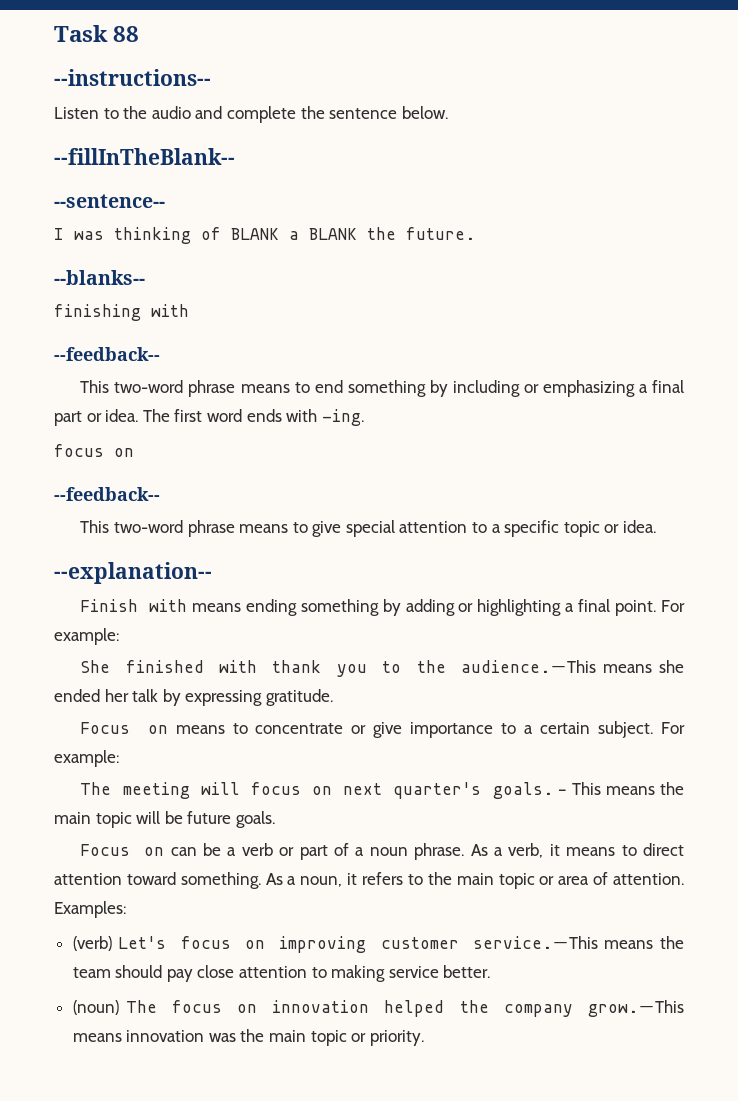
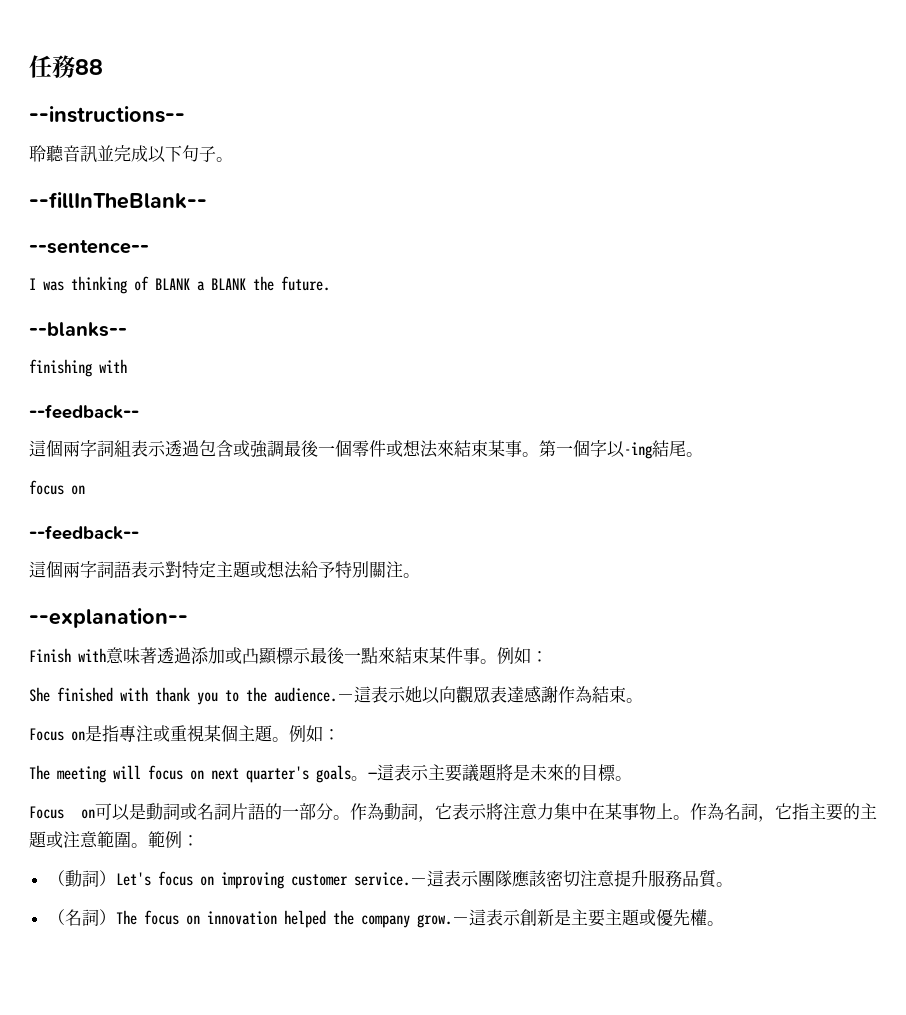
- Task 88
+ 任務88
- Listen to the audio and complete the sentence below.
+ 聆聽音訊並完成以下句子。
- This two-word phrase means to end something by including or emphasizing a final part or idea. The first word ends with -ing.
+ 這個兩字詞組表示透過包含或強調最後一個零件或想法來結束某事。第一個字以-ing結尾。
  focus on
  --feedback--
- This two-word phrase means to give special attention to a specific topic or idea.
+ 這個兩字詞語表示對特定主題或想法給予特別關注。
  --explanation--
- Finish with means ending something by adding or highlighting a final point. For example:
+ Finish with意味著透過添加或凸顯標示最後一點來結束某件事。例如：
- －This means she ended her talk by expressing gratitude.
- Focus on means to concentrate or give importance to a certain subject. For example:
+ －這表示她以向觀眾表達感謝作為結束。
+ Focus on是指專注或重視某個主題。例如：
- The meeting will focus on next quarter's goals. – This means the main topic will be future goals.
- Focus on can be a verb or part of a noun phrase. As a verb, it means to direct attention toward something. As a noun, it refers to the main topic or area of attention. Examples:
- (verb) Let's focus on improving customer service.
+ The meeting will focus on next quarter's goals。–這表示主要議題將是未來的目標。
+ Focus on可以是動詞或名詞片語的一部分。作為動詞，它表示將注意力集中在某事物上。作為名詞，它指主要的主題或注意範圍。範例：
+ （動詞）Let's focus on improving customer service.
- －This means the team should pay close attention to making service better.
- (noun) The focus on innovation helped the company grow.
+ －這表示團隊應該密切注意提升服務品質。
+ （名詞）The focus on innovation helped the company grow.
- －This means innovation was the main topic or priority.
+ －這表示創新是主要主題或優先權。

